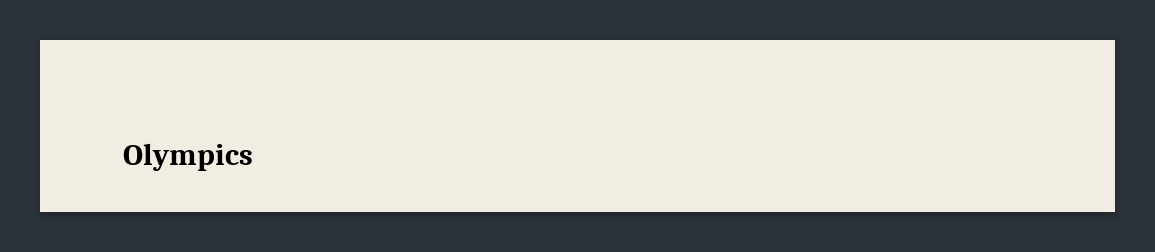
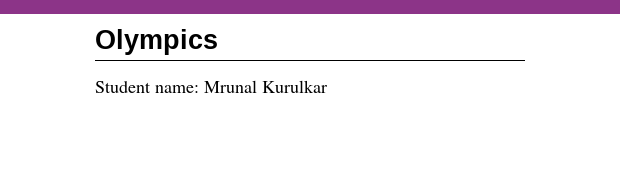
+ Student name: Mrunal Kurulkar

